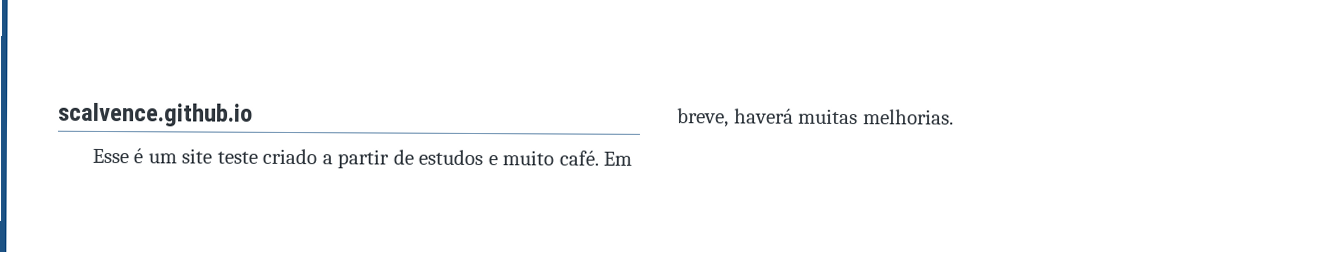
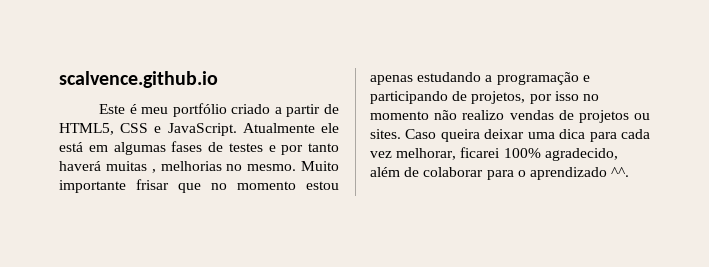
- Esse é um site teste criado a partir de estudos e muito café. Em breve, haverá muitas melhorias.
+ Este é meu portfólio criado a partir de HTML5, CSS e JavaScript. Atualmente ele está em algumas fases de testes e por tanto haverá muitas , melhorias no mesmo. Muito importante frisar que no momento estou apenas estudando a programação e participando de projetos, por isso no momento não realizo vendas de projetos ou sites. Caso queira deixar uma dica para cada vez melhorar, ficarei 100% agradecido, além de colaborar para o aprendizado ^^.

